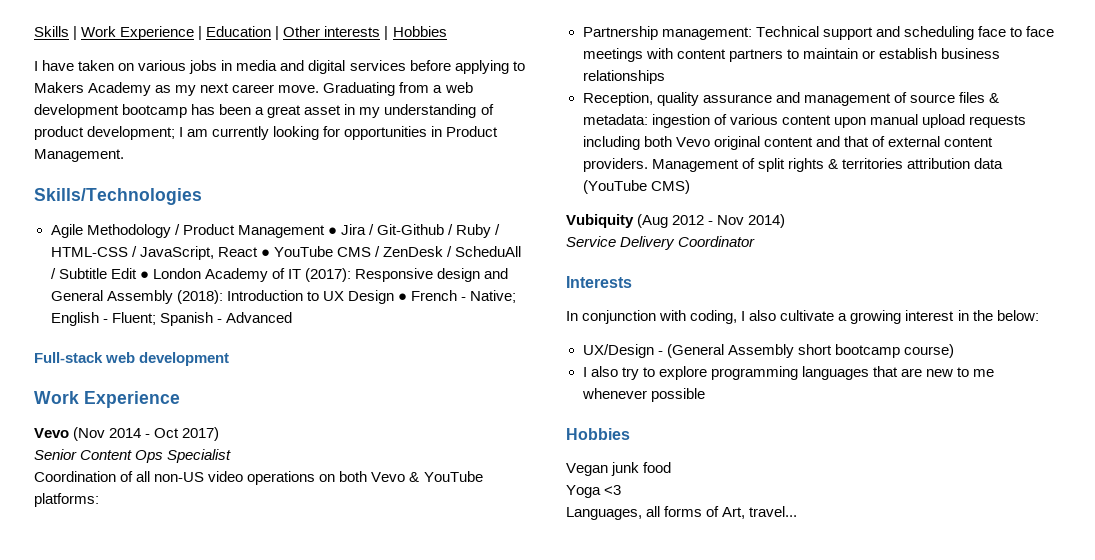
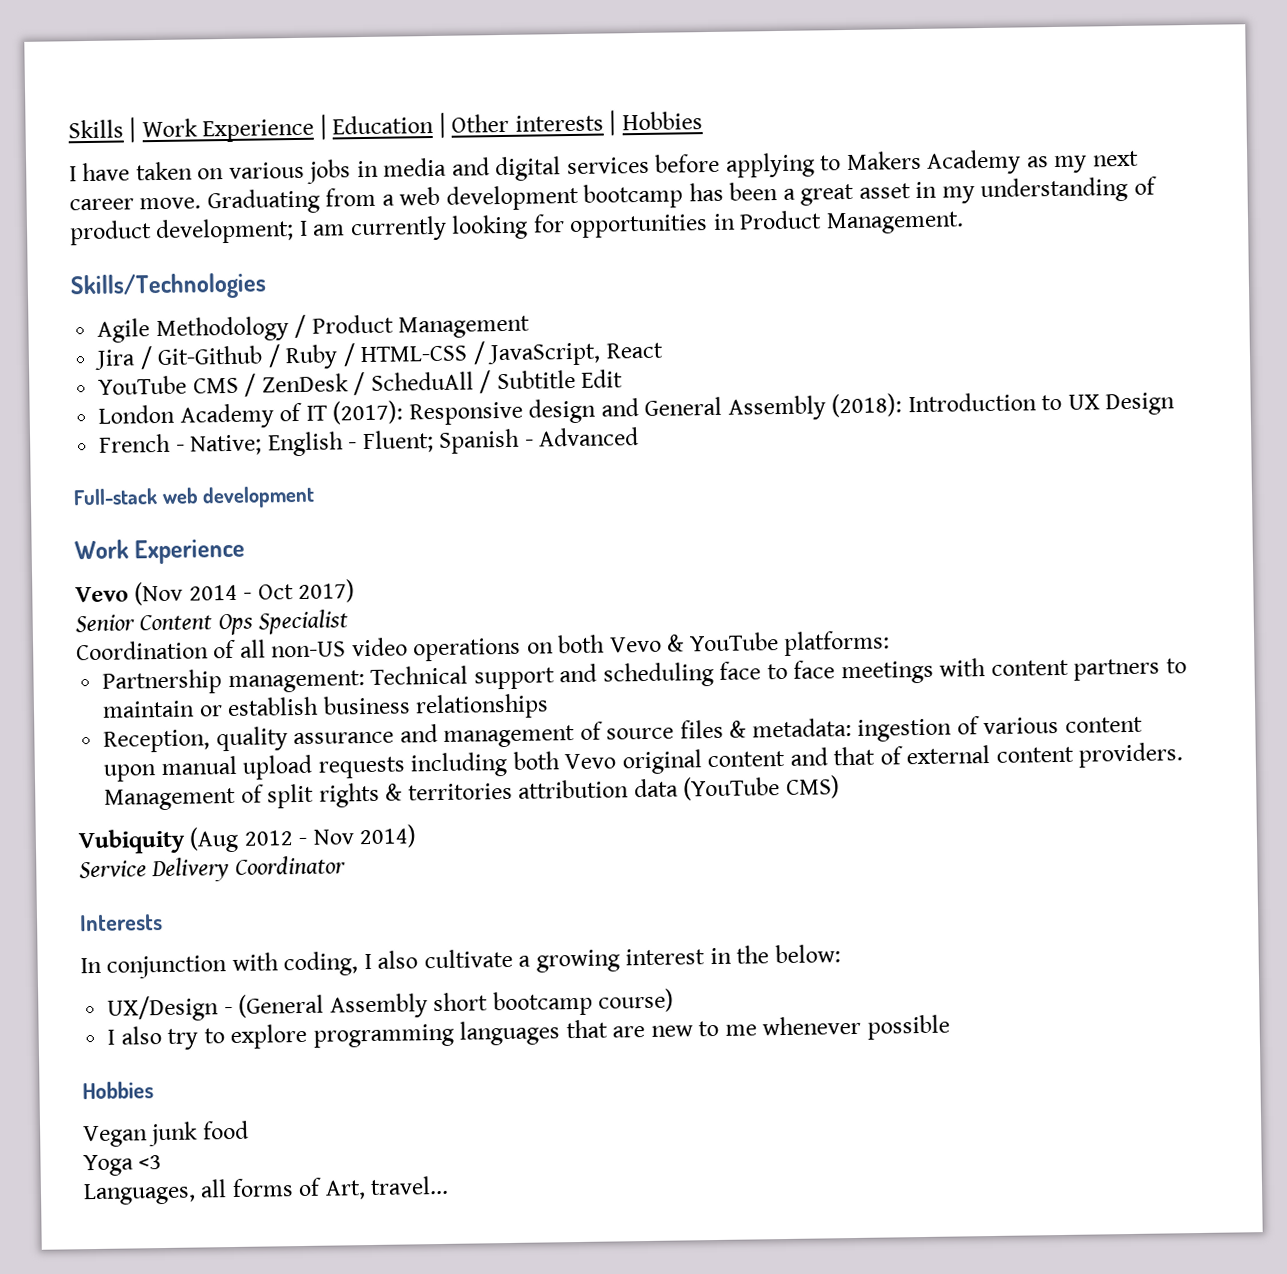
- Agile Methodology / Product Management ● Jira / Git-Github / Ruby / HTML-CSS / JavaScript, React ● YouTube CMS / ZenDesk / ScheduAll / Subtitle Edit ● London Academy of IT (2017): Responsive design and General Assembly (2018): Introduction to UX Design ● French - Native; English - Fluent; Spanish - Advanced
+ Agile Methodology / Product Management
+ Jira / Git-Github / Ruby / HTML-CSS / JavaScript, React
+ YouTube CMS / ZenDesk / ScheduAll / Subtitle Edit
+ London Academy of IT (2017): Responsive design and General Assembly (2018): Introduction to UX Design
+ French - Native; English - Fluent; Spanish - Advanced

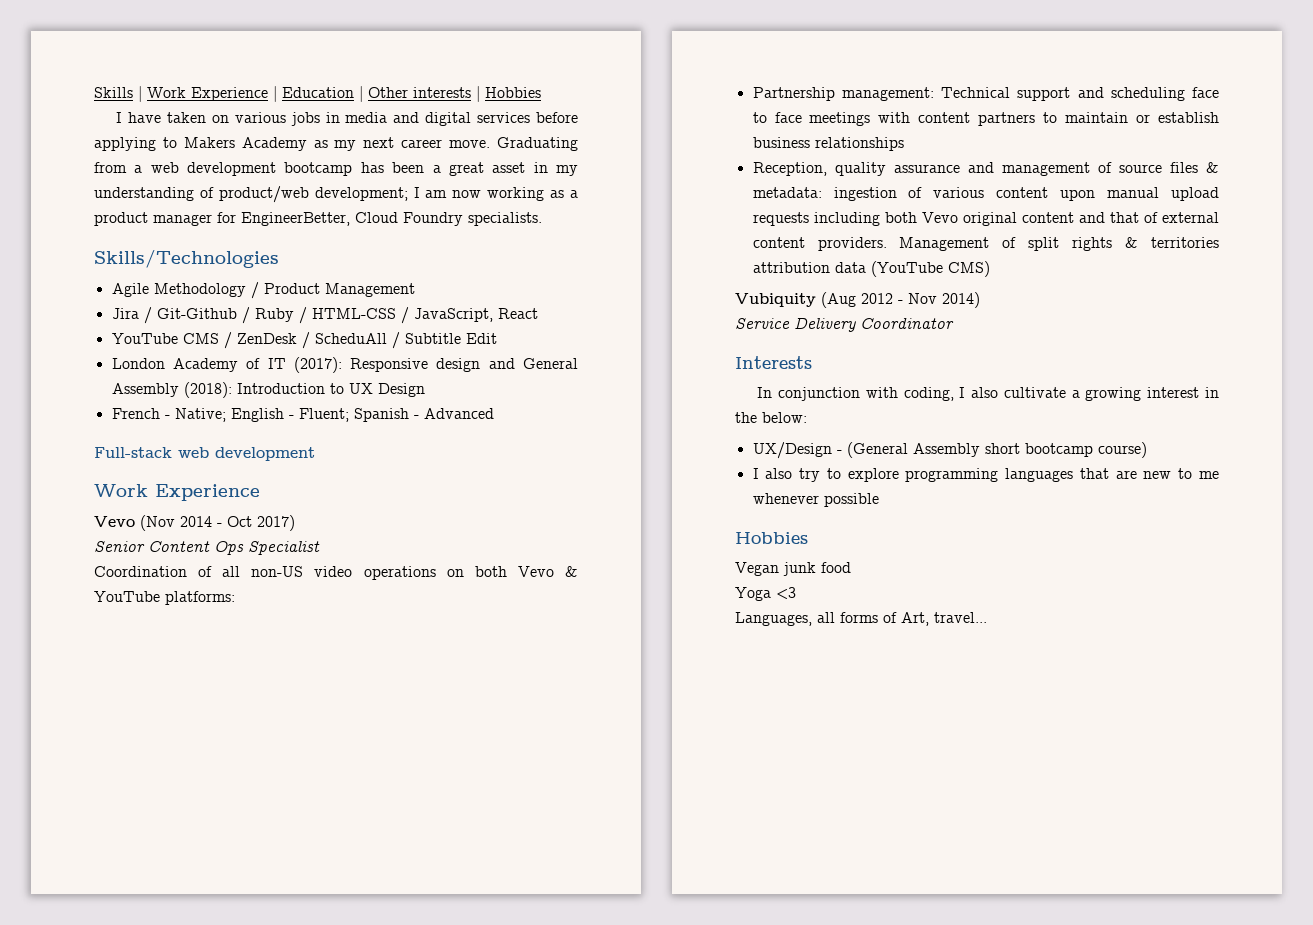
- Graduating from a web development bootcamp has been a great asset in my understanding of product development; I am currently looking for opportunities in Product Management.
+ Graduating from a web development bootcamp has been a great asset in my understanding of product/web development; I am now working as a product manager for EngineerBetter, Cloud Foundry specialists.

